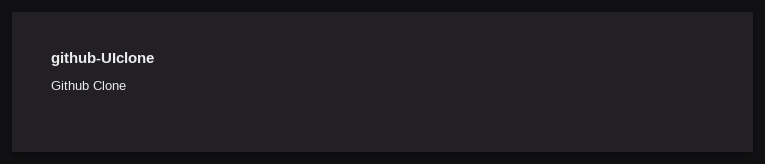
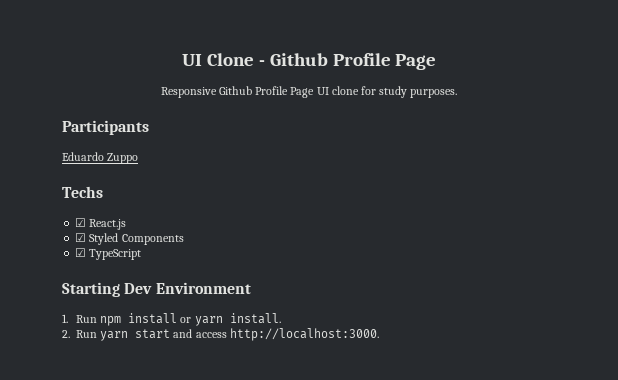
- github-UIclone
- Github Clone
+ UI Clone - Github Profile Page
+ Responsive Github Profile Page UI clone for study purposes.
+ Participants
+ Eduardo Zuppo
+ Techs
+ ☑ React.js
+ ☑ Styled Components
+ ☑ TypeScript
+ Starting Dev Environment
+ 1. Run npm install or yarn install.
+ 2. Run yarn start and access http://localhost:3000.

